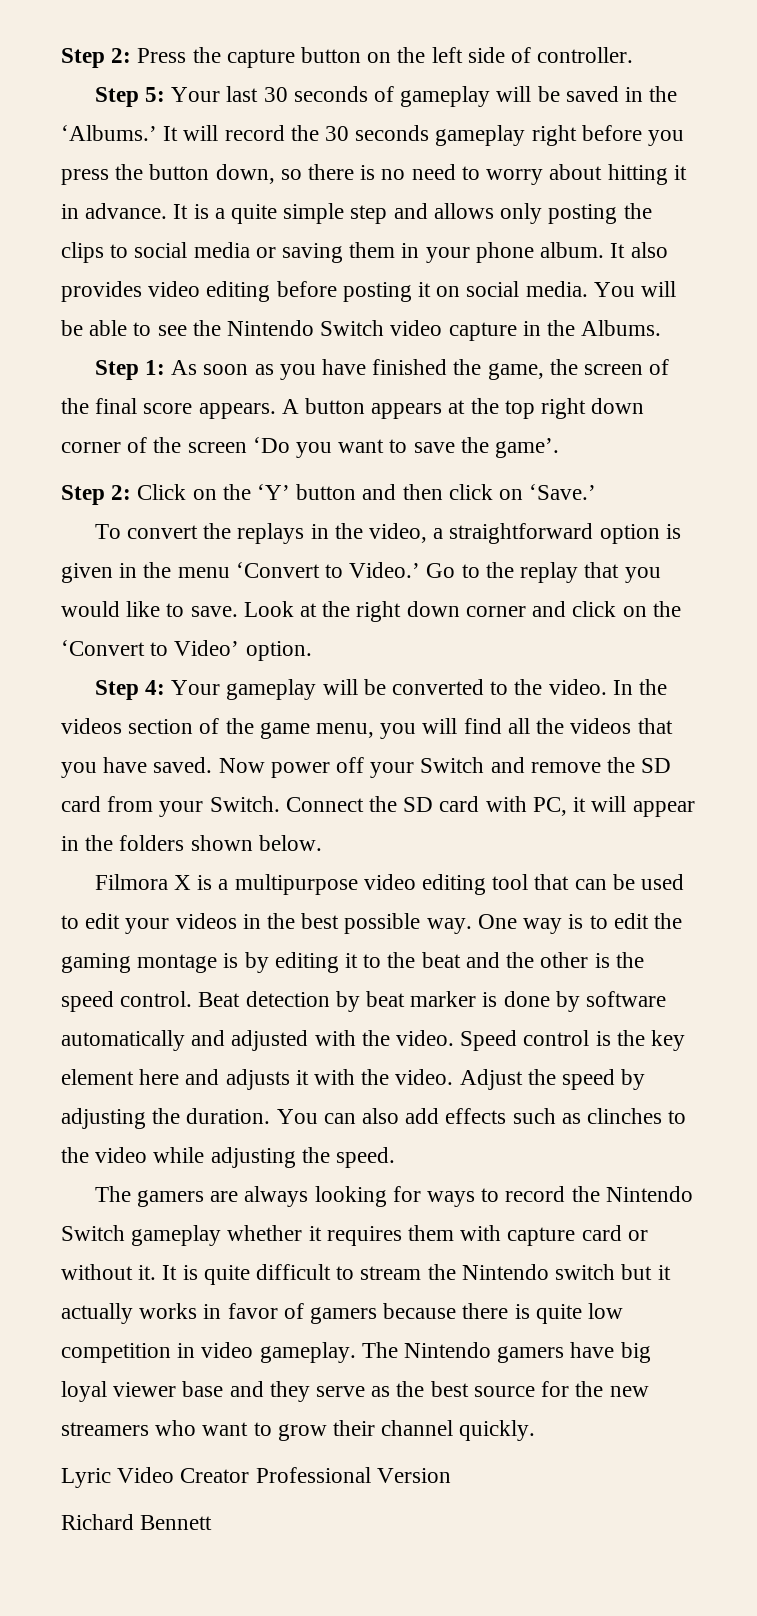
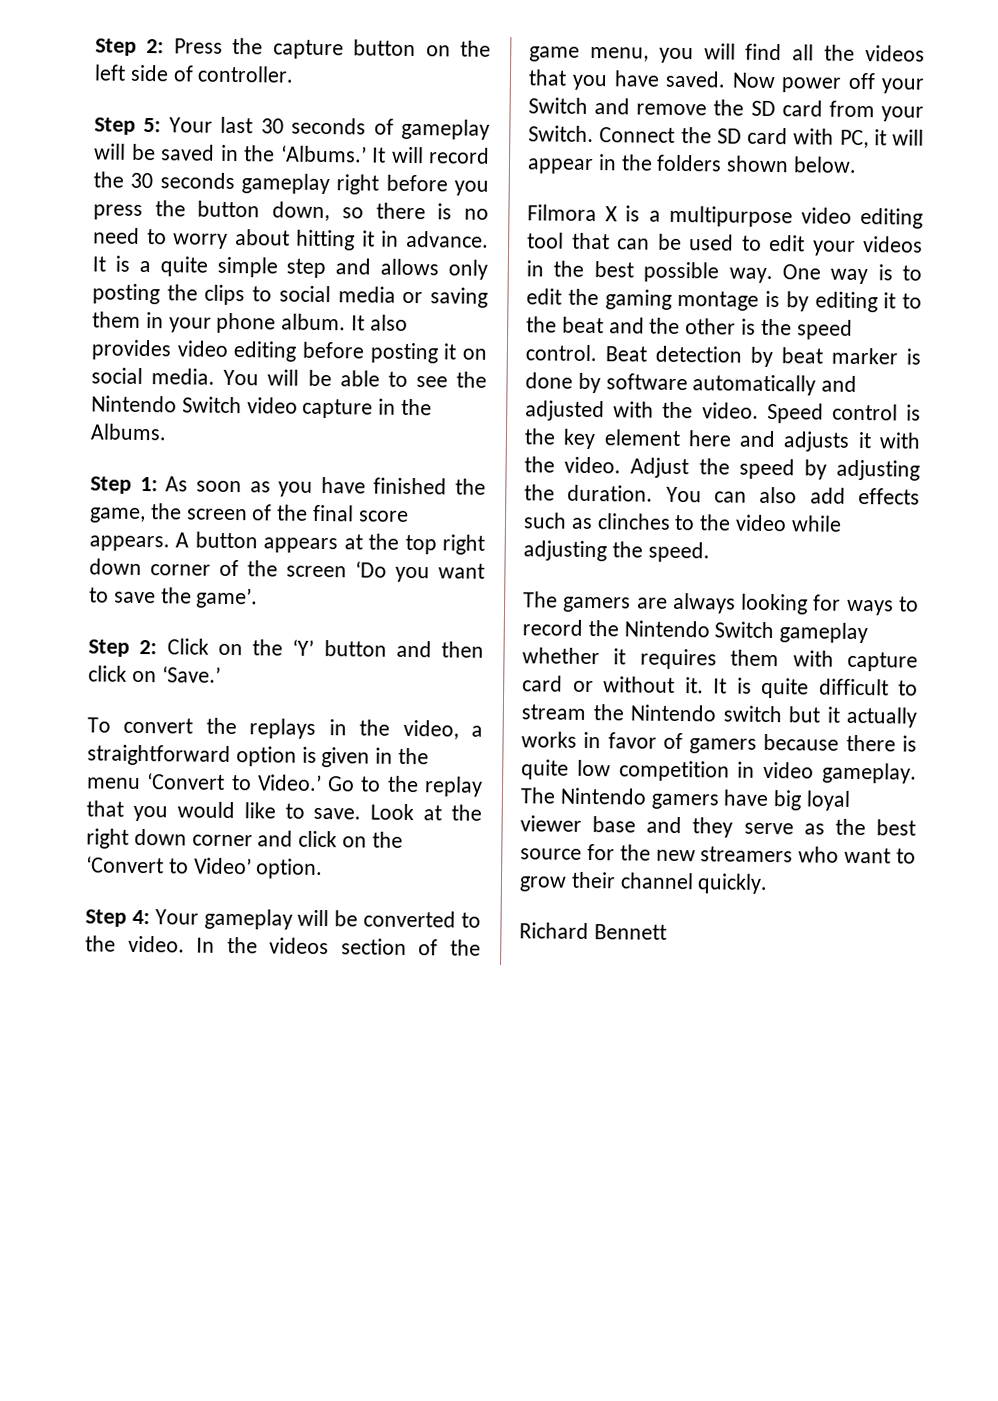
- Lyric Video Creator Professional Version

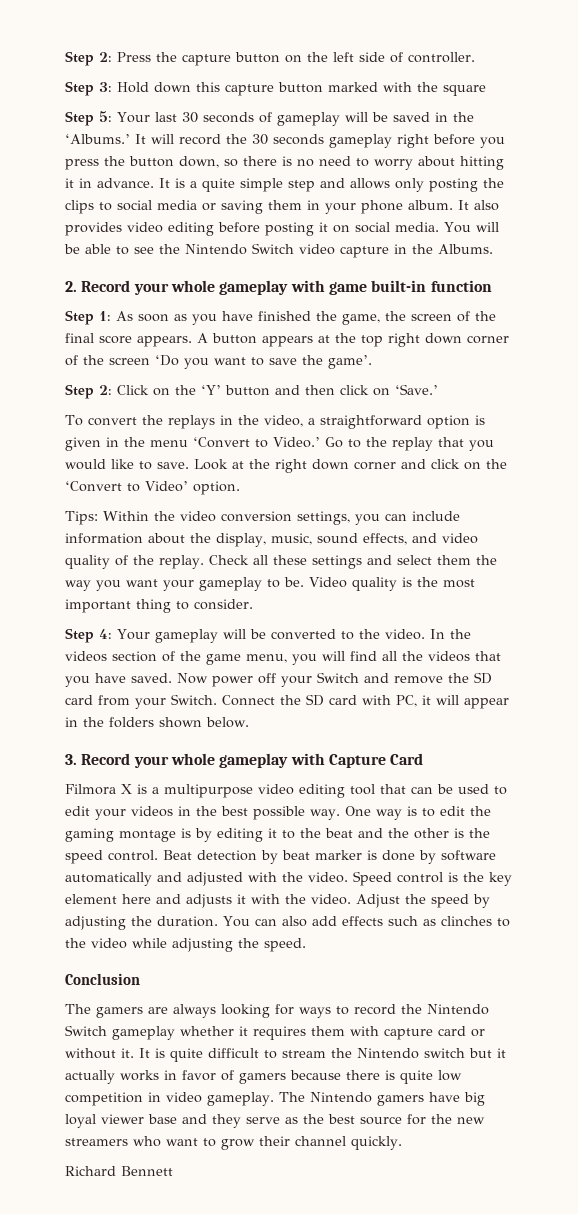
+ Step 3: Hold down this capture button marked with the square
+ 2. Record your whole gameplay with game built-in function
+ Tips: Within the video conversion settings, you can include information about the display, music, sound effects, and video quality of the replay. Check all these settings and select them the way you want your gameplay to be. Video quality is the most important thing to consider.
+ 3. Record your whole gameplay with Capture Card
+ Conclusion

